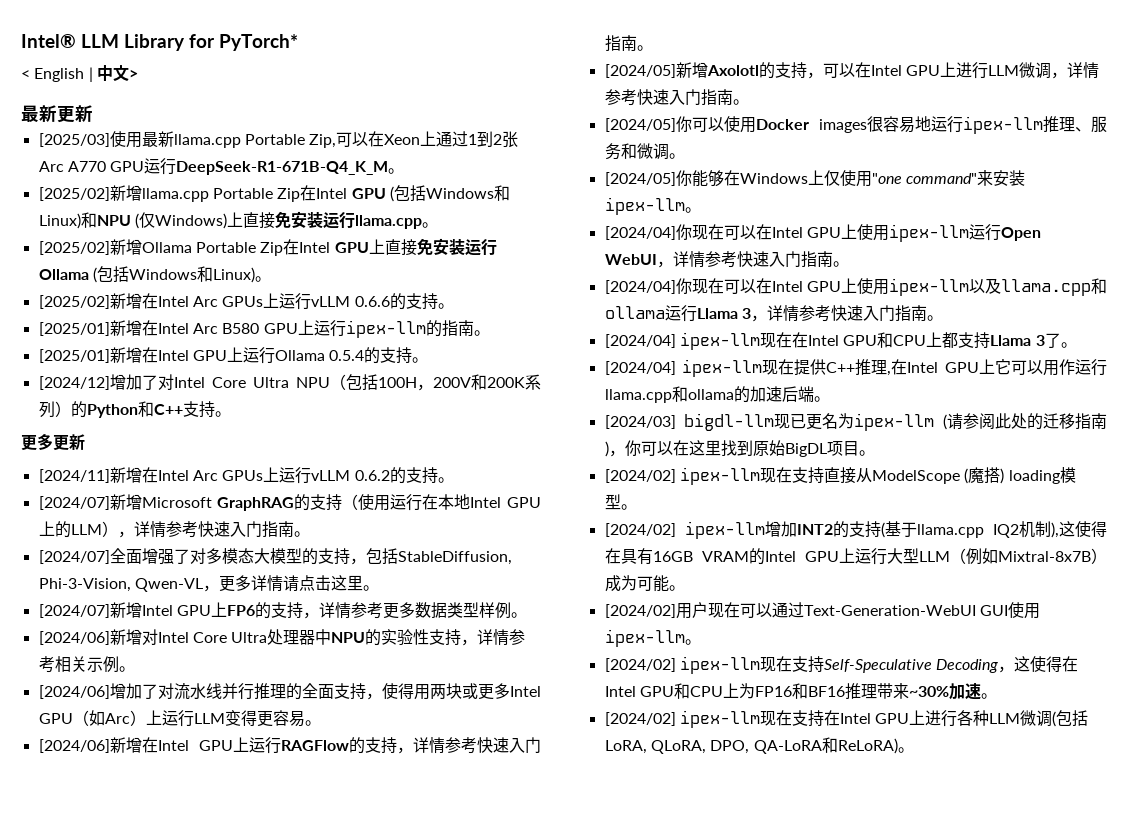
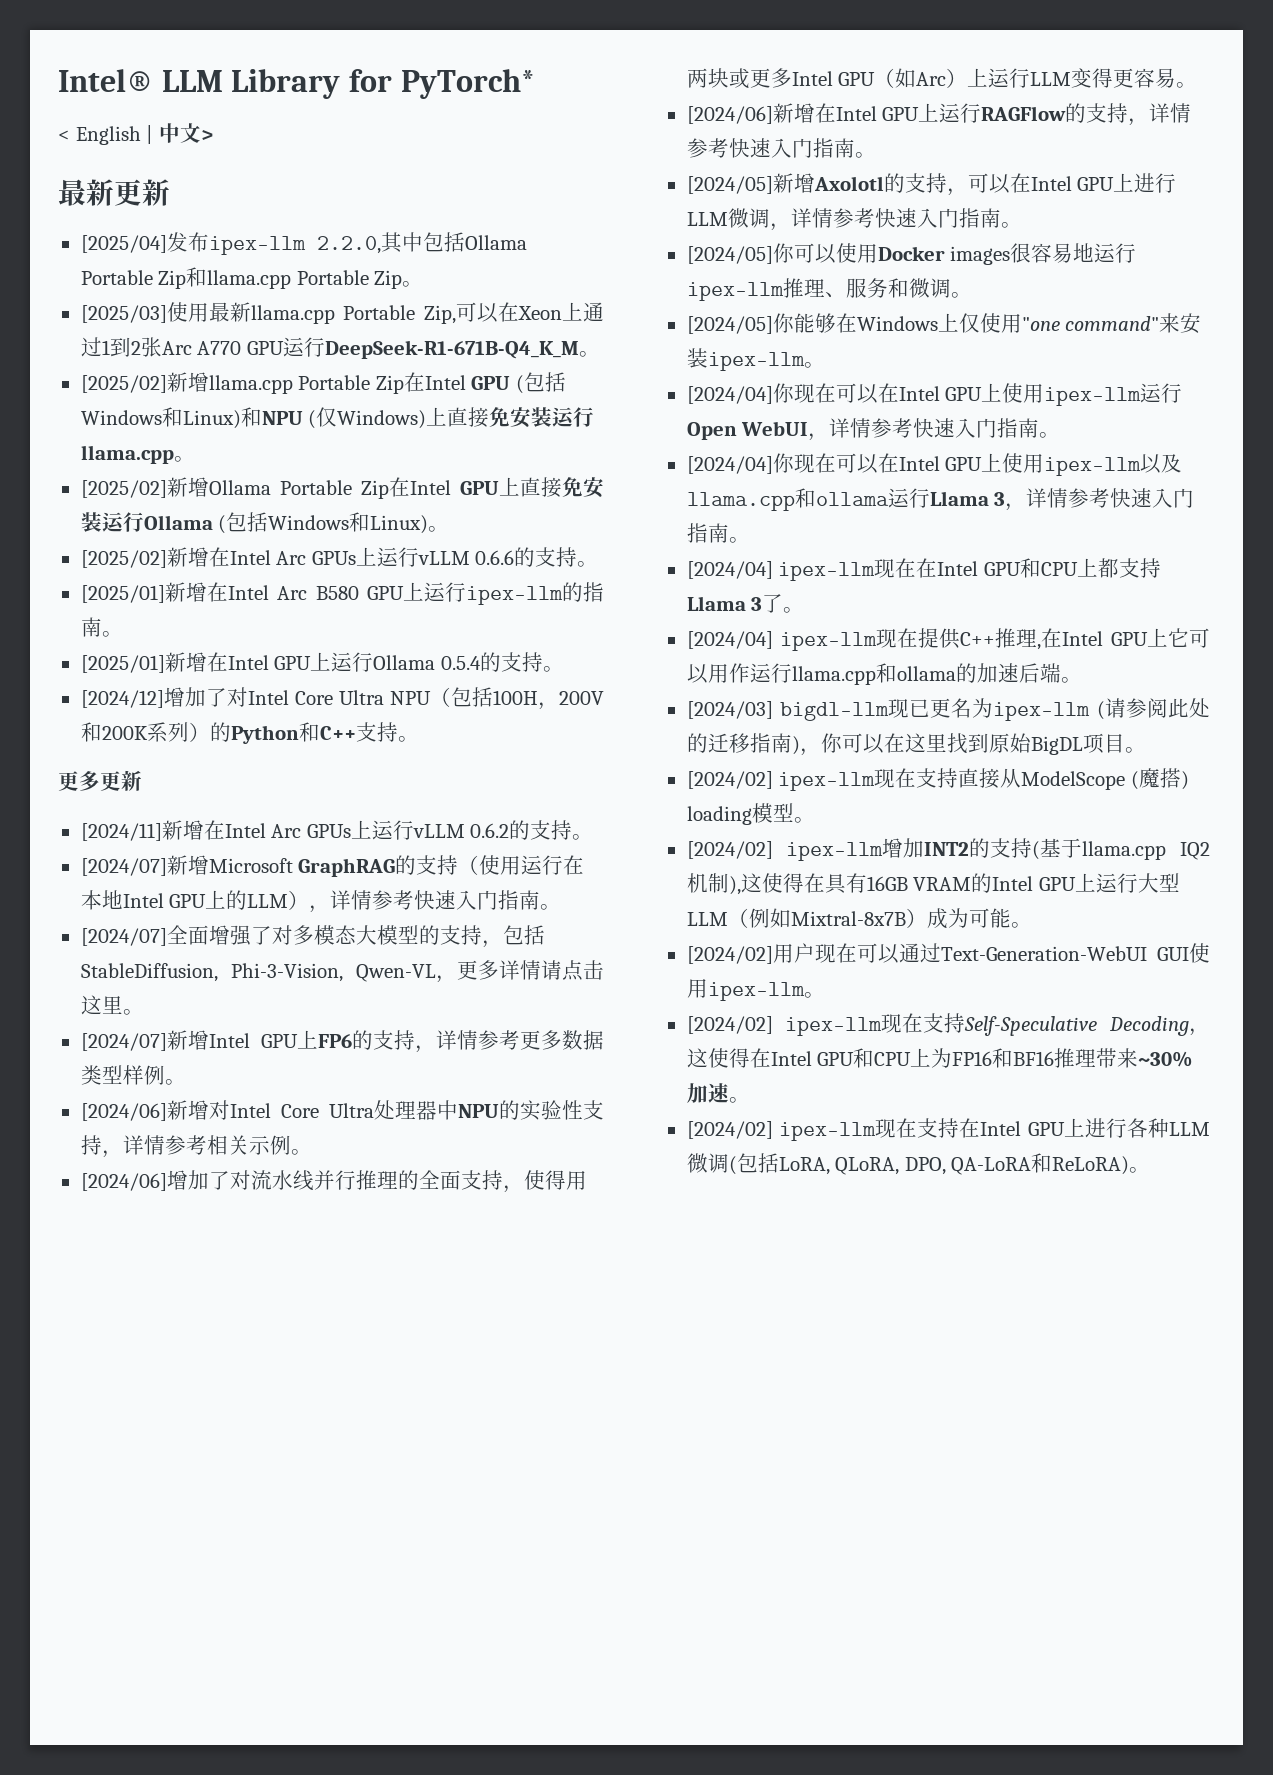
+ [2025/04]发布ipex-llm 2.2.0,其中包括Ollama Portable Zip和llama.cpp Portable Zip。

